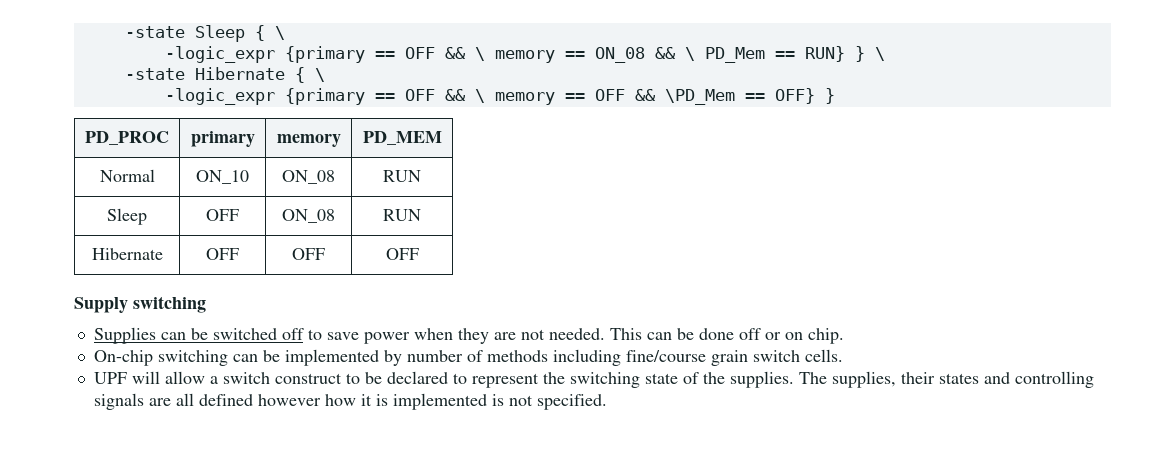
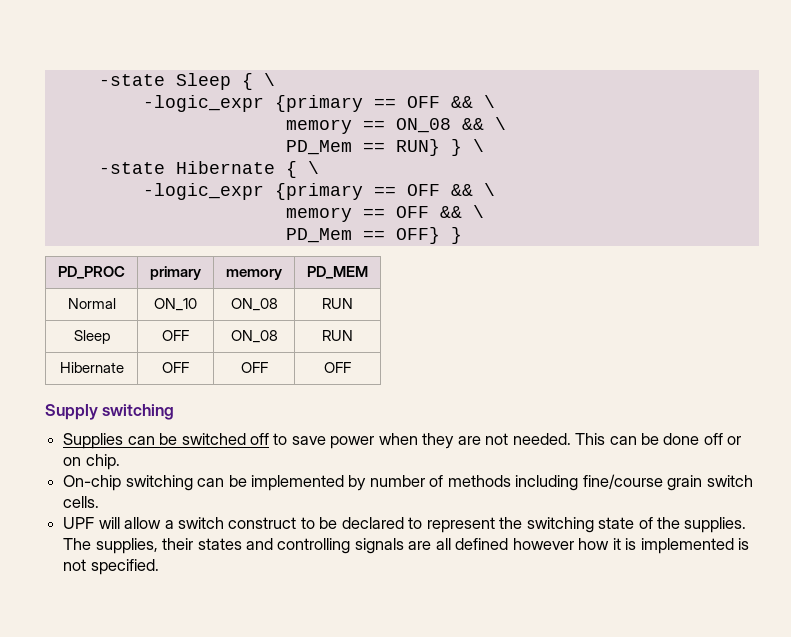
  -state Sleep { \
- -logic_expr {primary == OFF && \ memory == ON_08 && \ PD_Mem == RUN} } \
+ -logic_expr {primary == OFF && \
+ memory == ON_08 && \
+ PD_Mem == RUN} } \
  -state Hibernate { \
- -logic_expr {primary == OFF && \ memory == OFF && \PD_Mem == OFF} }
+ -logic_expr {primary == OFF && \
+ memory == OFF && \
+ PD_Mem == OFF} }

